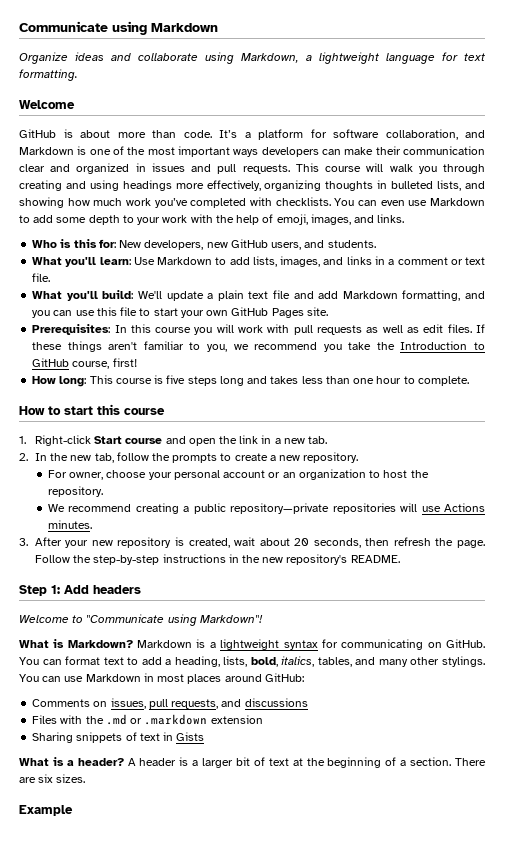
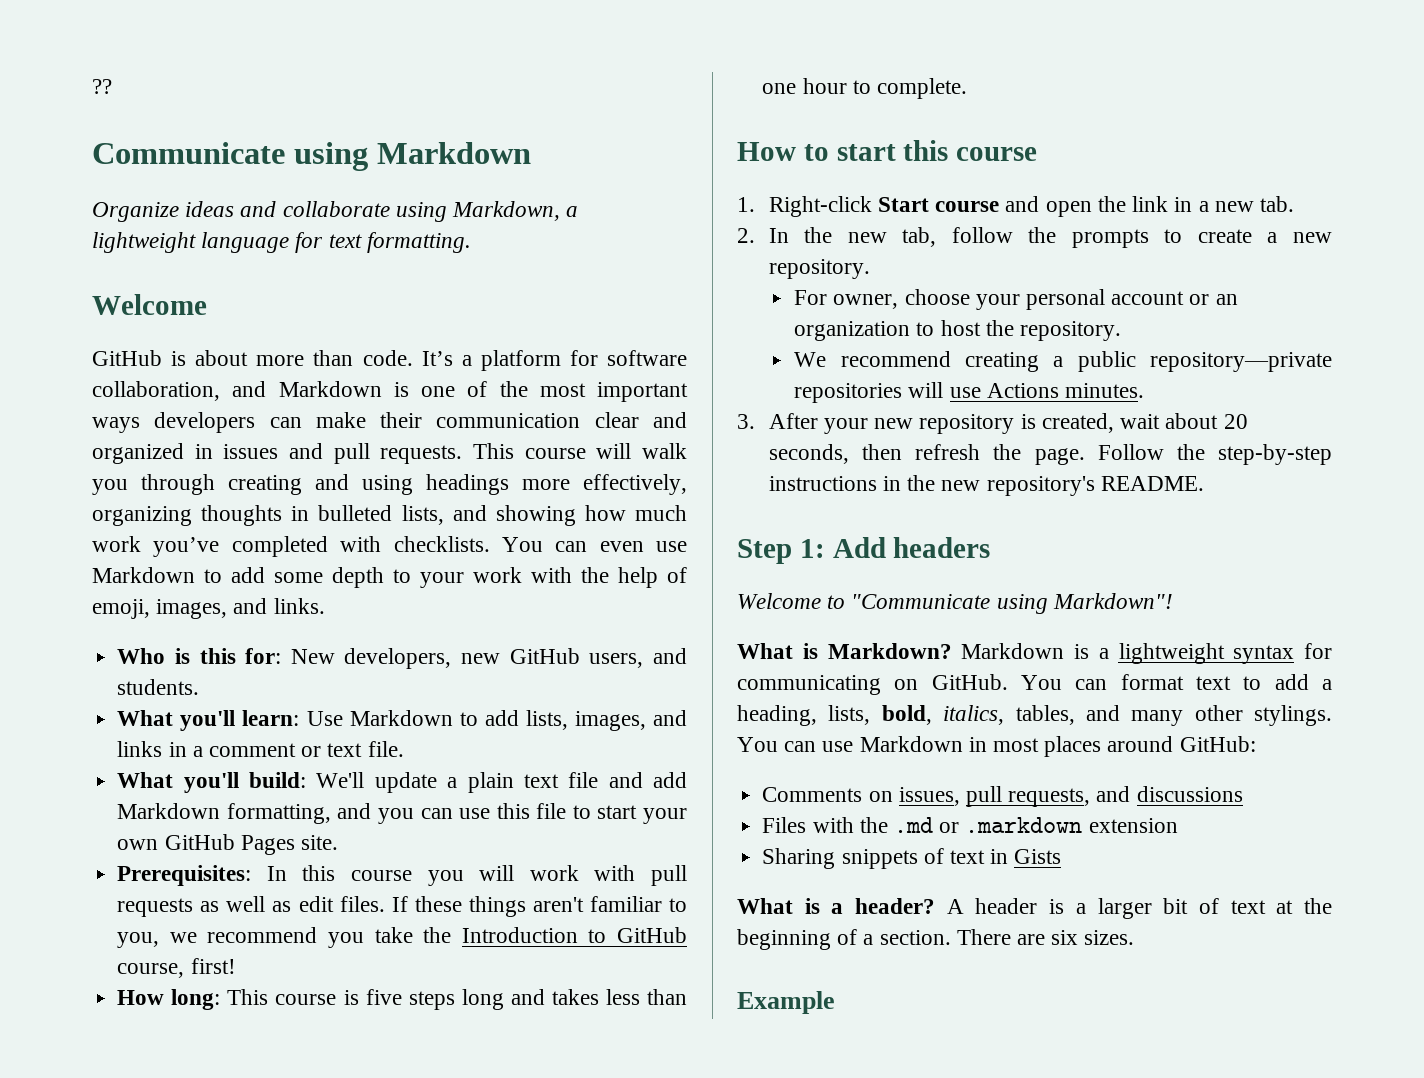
+ ??

